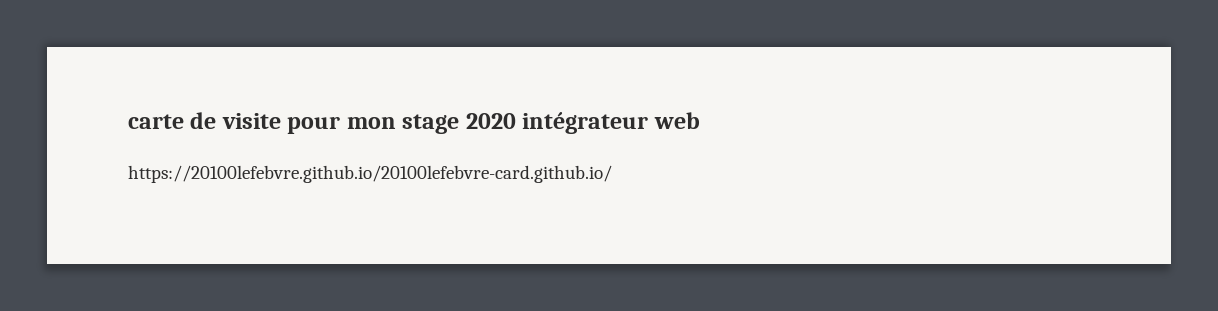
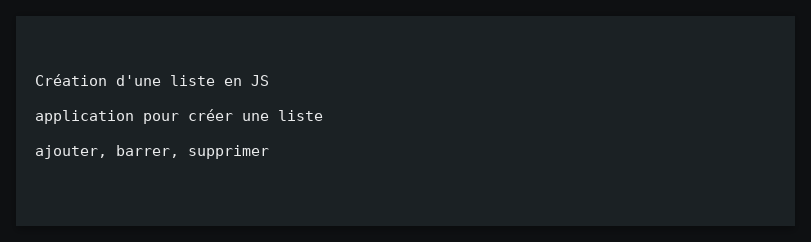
- carte de visite pour mon stage 2020 intégrateur web
- https://20100lefebvre.github.io/20100lefebvre-card.github.io/
+ Création d'une liste en JS
+ application pour créer une liste
+ ajouter, barrer, supprimer

